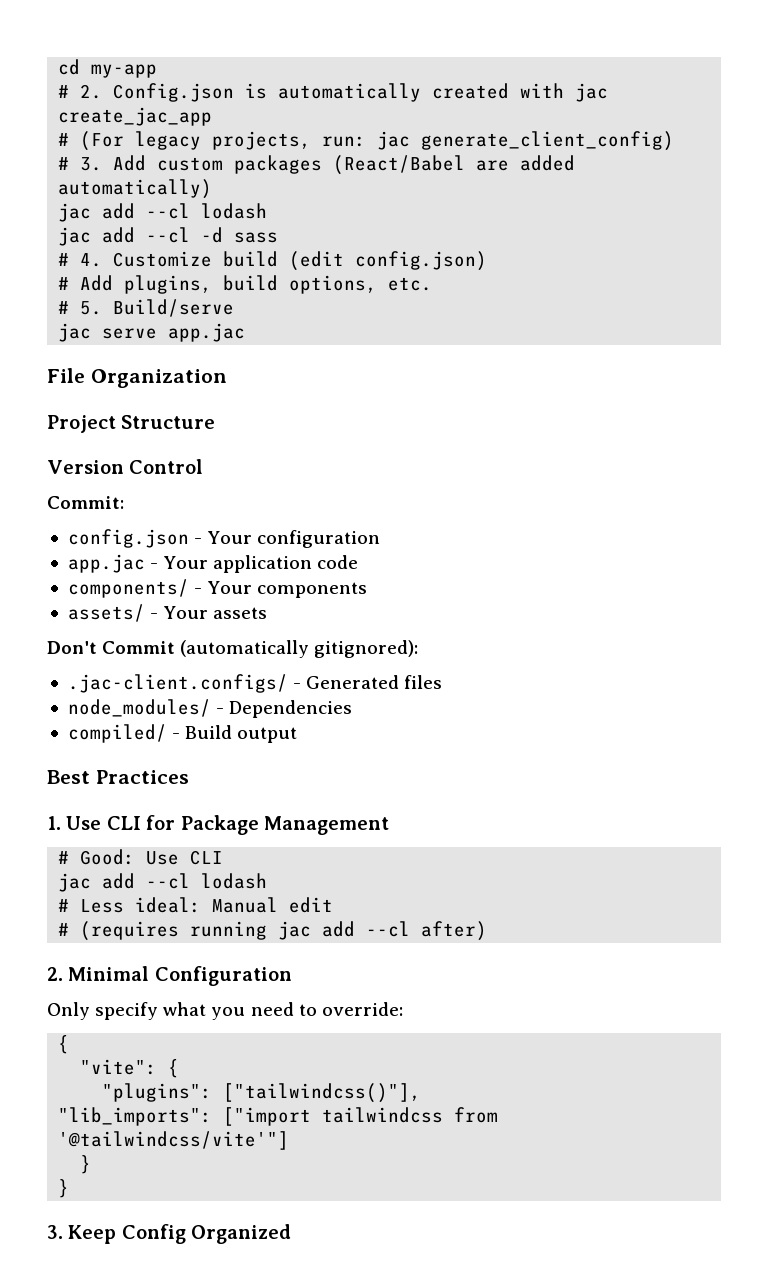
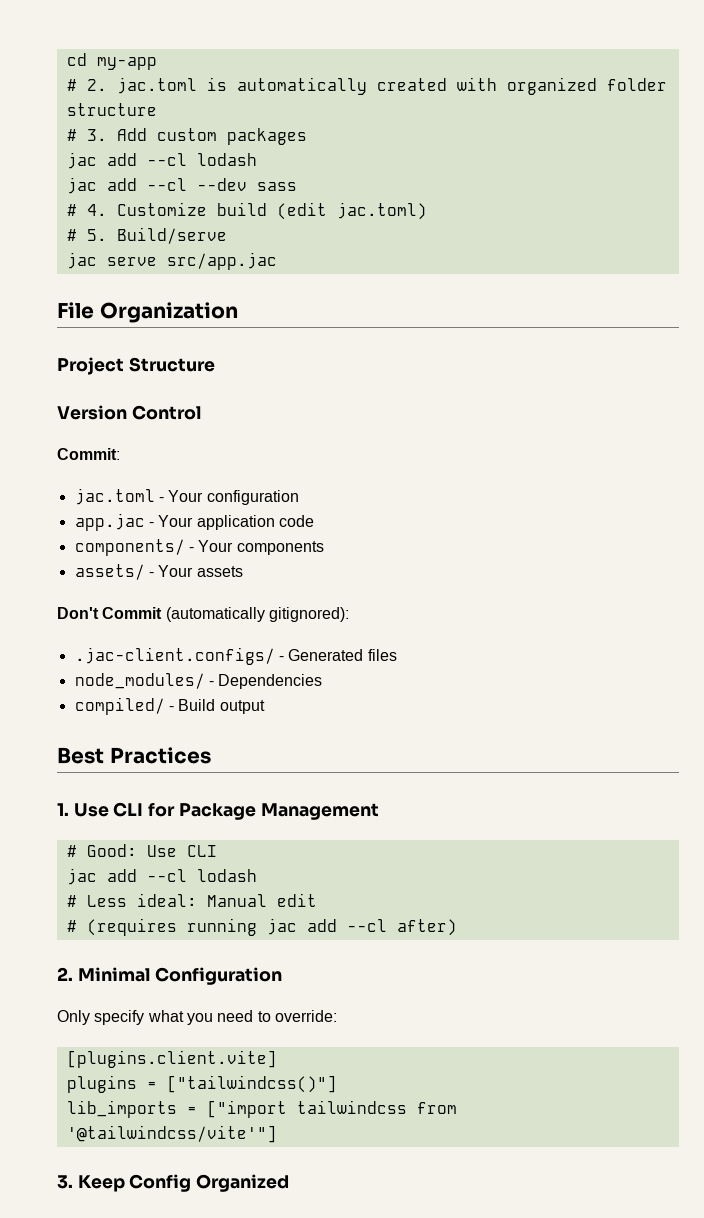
- # 2. Config.json is automatically created with jac create_jac_app
- # (For legacy projects, run: jac generate_client_config)
+ # 2. jac.toml is automatically created with organized folder structure
- # 3. Add custom packages (React/Babel are added automatically)
+ # 3. Add custom packages
- jac add --cl -d sass
+ jac add --cl --dev sass
- # 4. Customize build (edit config.json)
- # Add plugins, build options, etc.
+ # 4. Customize build (edit jac.toml)
- jac serve app.jac
+ jac serve src/app.jac
- config.json - Your configuration
+ jac.toml - Your configuration
  Only specify what you need to override:
- {
- "vite": {
- "plugins": ["tailwindcss()"],
- "lib_imports": ["import tailwindcss from '@tailwindcss/vite'"]
- }
- }
+ [plugins.client.vite]
+ plugins = ["tailwindcss()"]
+ lib_imports = ["import tailwindcss from '@tailwindcss/vite'"]

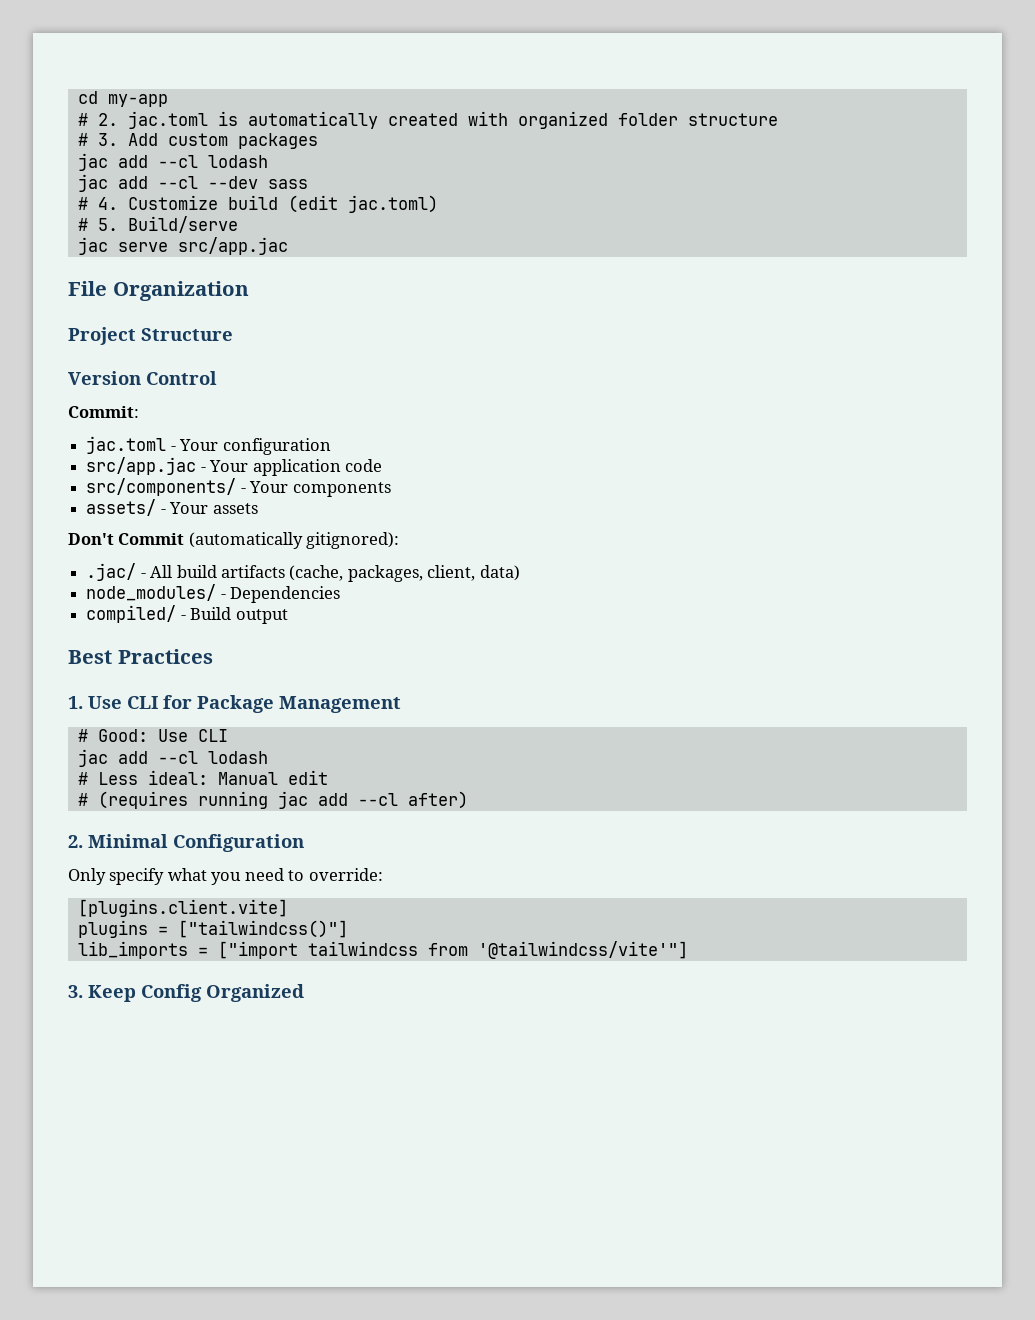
- app.jac - Your application code
+ src/app.jac - Your application code
- components/ - Your components
+ src/components/ - Your components
- .jac-client.configs/ - Generated files
+ .jac/ - All build artifacts (cache, packages, client, data)

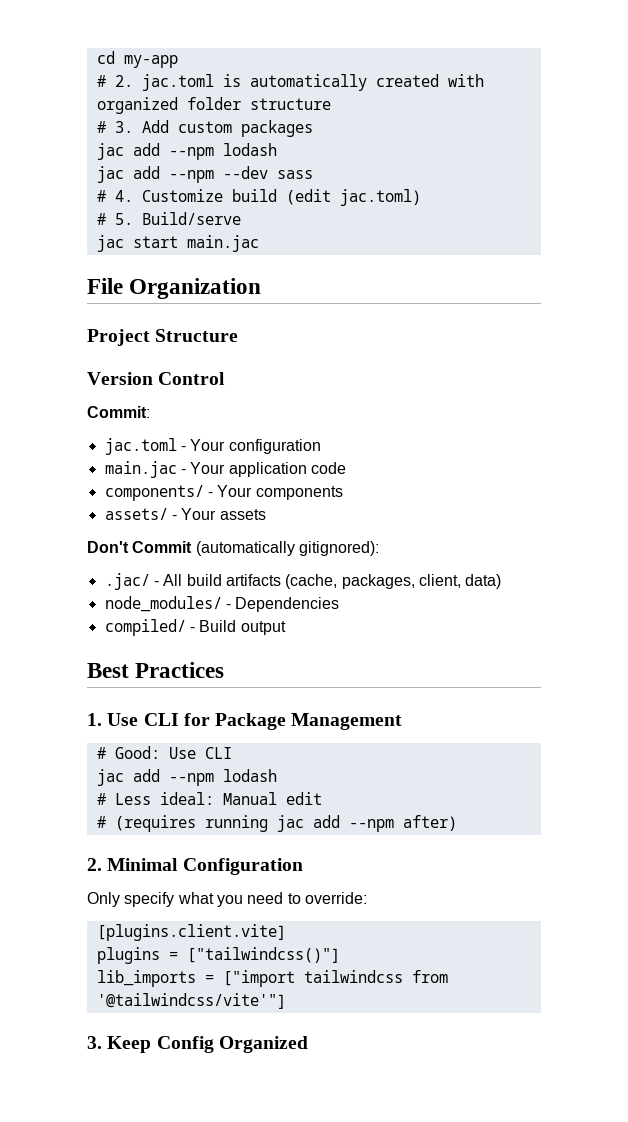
  # 3. Add custom packages
- jac add --cl lodash
+ jac add --npm lodash
- jac add --cl --dev sass
+ jac add --npm --dev sass
- jac serve src/app.jac
+ jac start main.jac
- src/app.jac - Your application code
+ main.jac - Your application code
- src/components/ - Your components
+ components/ - Your components
  # Good: Use CLI
- jac add --cl lodash
+ jac add --npm lodash
- # (requires running jac add --cl after)
+ # (requires running jac add --npm after)

